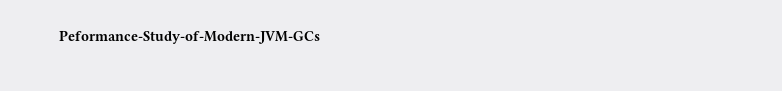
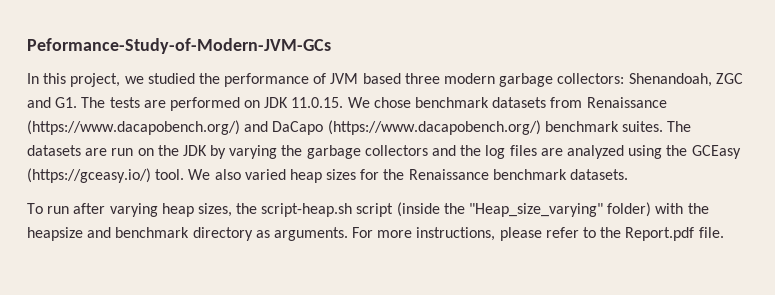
+ In this project, we studied the performance of JVM based three modern garbage collectors: Shenandoah, ZGC and G1. The tests are performed on JDK 11.0.15. We chose benchmark datasets from Renaissance (https://www.dacapobench.org/) and DaCapo (https://www.dacapobench.org/) benchmark suites. The datasets are run on the JDK by varying the garbage collectors and the log files are analyzed using the GCEasy (https://gceasy.io/) tool. We also varied heap sizes for the Renaissance benchmark datasets.
+ To run after varying heap sizes, the script-heap.sh script (inside the "Heap_size_varying" folder) with the heapsize and benchmark directory as arguments. For more instructions, please refer to the Report.pdf file.

